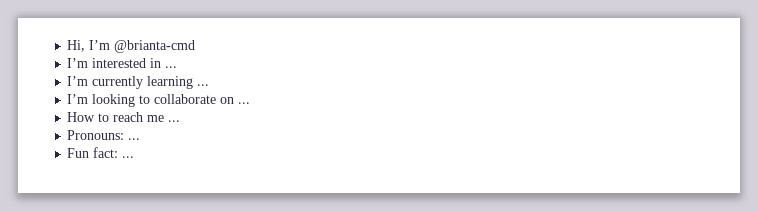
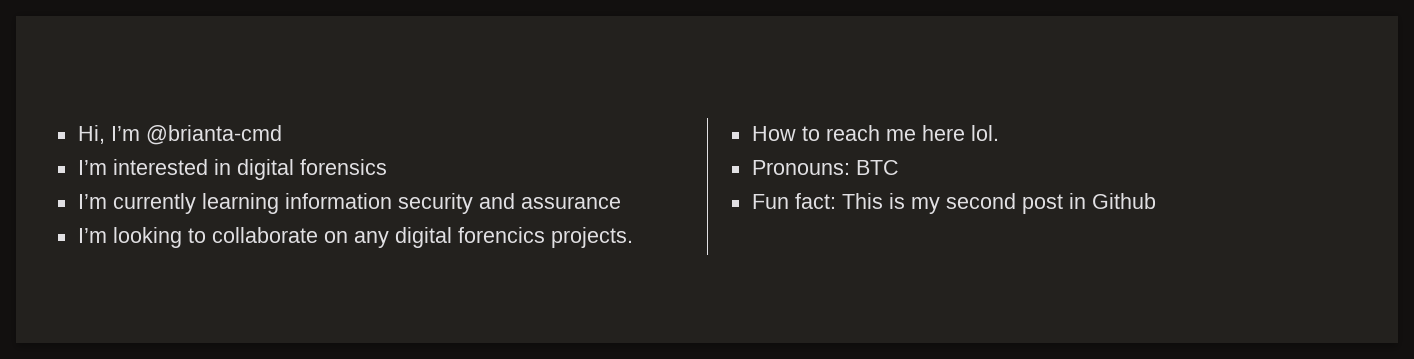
- I’m interested in ...
+ I’m interested in digital forensics
- I’m currently learning ...
+ I’m currently learning information security and assurance
- I’m looking to collaborate on ...
+ I’m looking to collaborate on any digital forencics projects.
- How to reach me ...
+ How to reach me here lol.
- Pronouns: ...
+ Pronouns: BTC
- Fun fact: ...
+ Fun fact: This is my second post in Github

